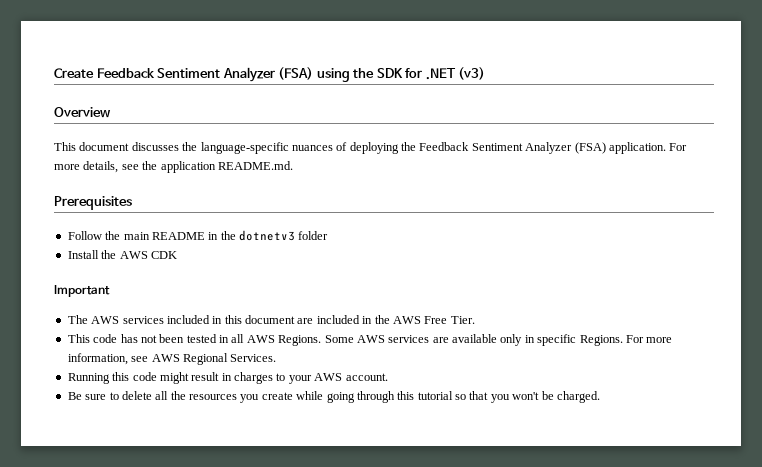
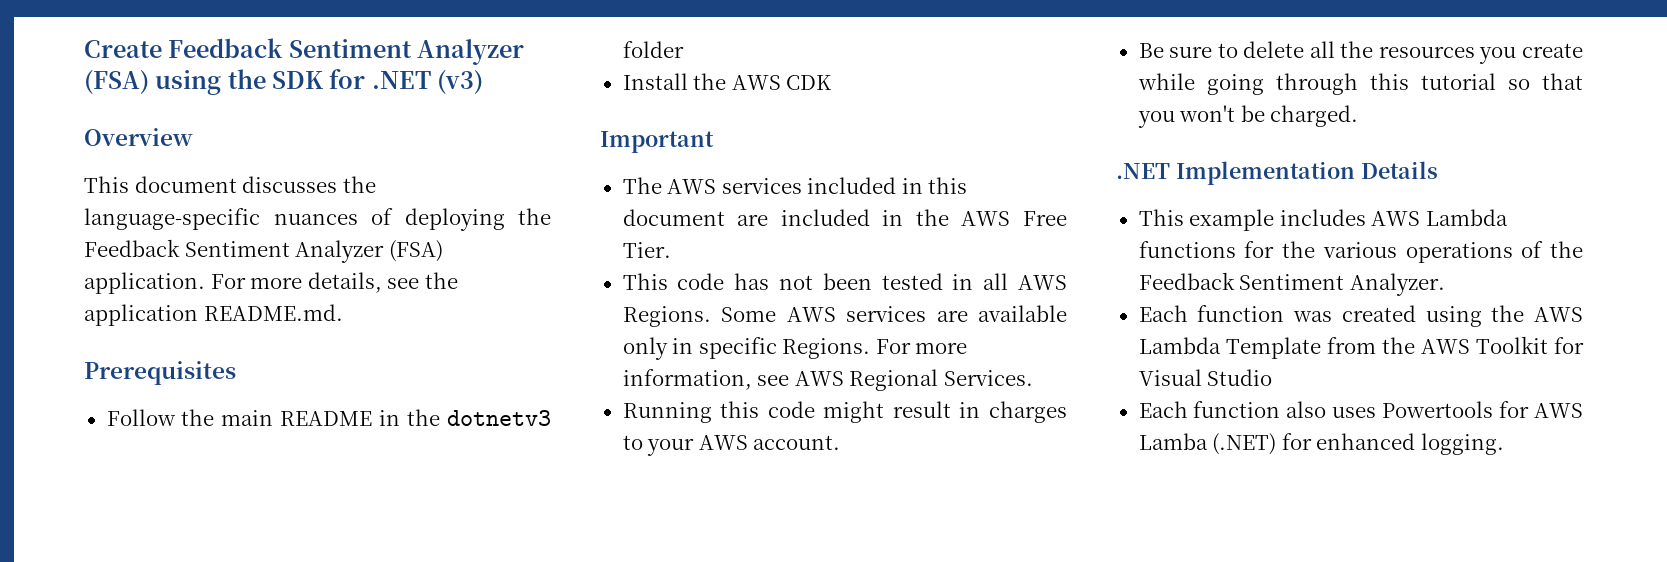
+ .NET Implementation Details
+ This example includes AWS Lambda functions for the various operations of the Feedback Sentiment Analyzer.
+ Each function was created using the AWS Lambda Template from the AWS Toolkit for Visual Studio
+ Each function also uses Powertools for AWS Lamba (.NET) for enhanced logging.

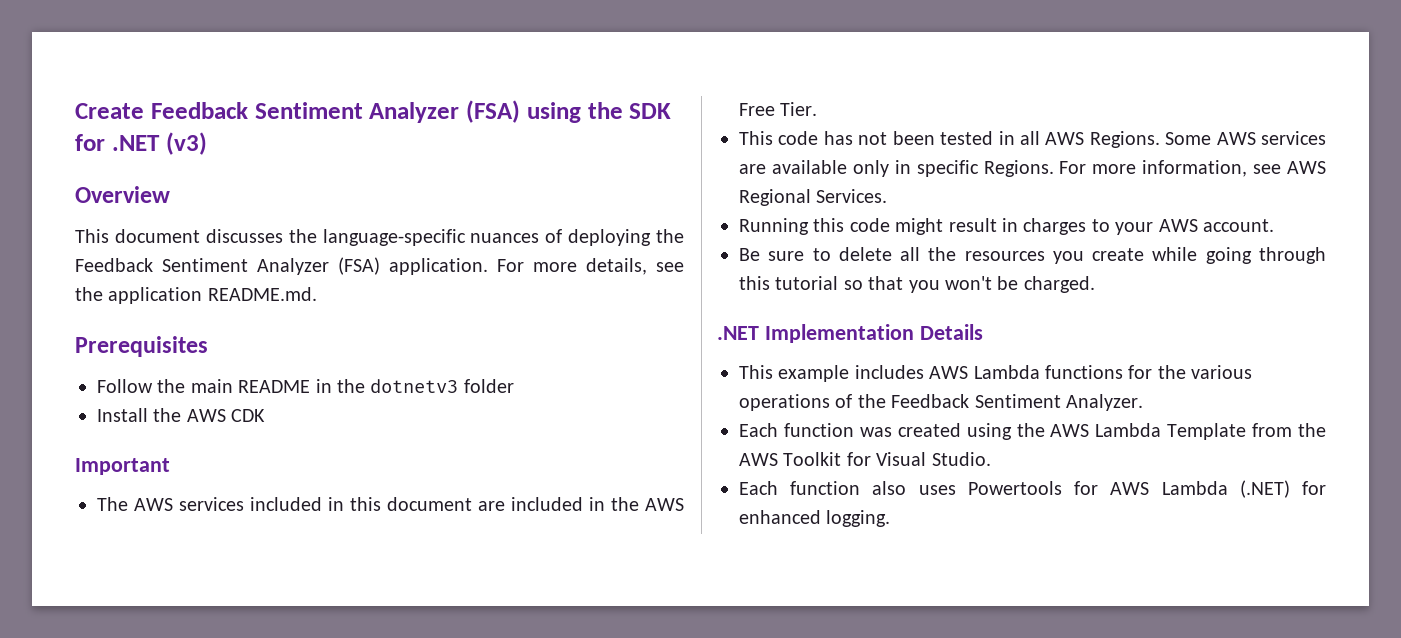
- Each function was created using the AWS Lambda Template from the AWS Toolkit for Visual Studio
+ Each function was created using the AWS Lambda Template from the AWS Toolkit for Visual Studio.
- Each function also uses Powertools for AWS Lamba (.NET) for enhanced logging.
+ Each function also uses Powertools for AWS Lambda (.NET) for enhanced logging.

